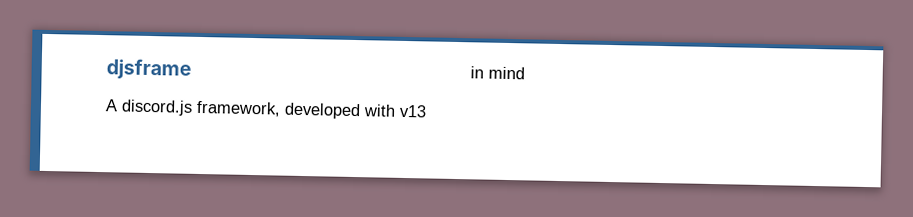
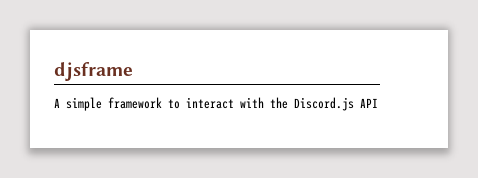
- A discord.js framework, developed with v13 in mind
+ A simple framework to interact with the Discord.js API

